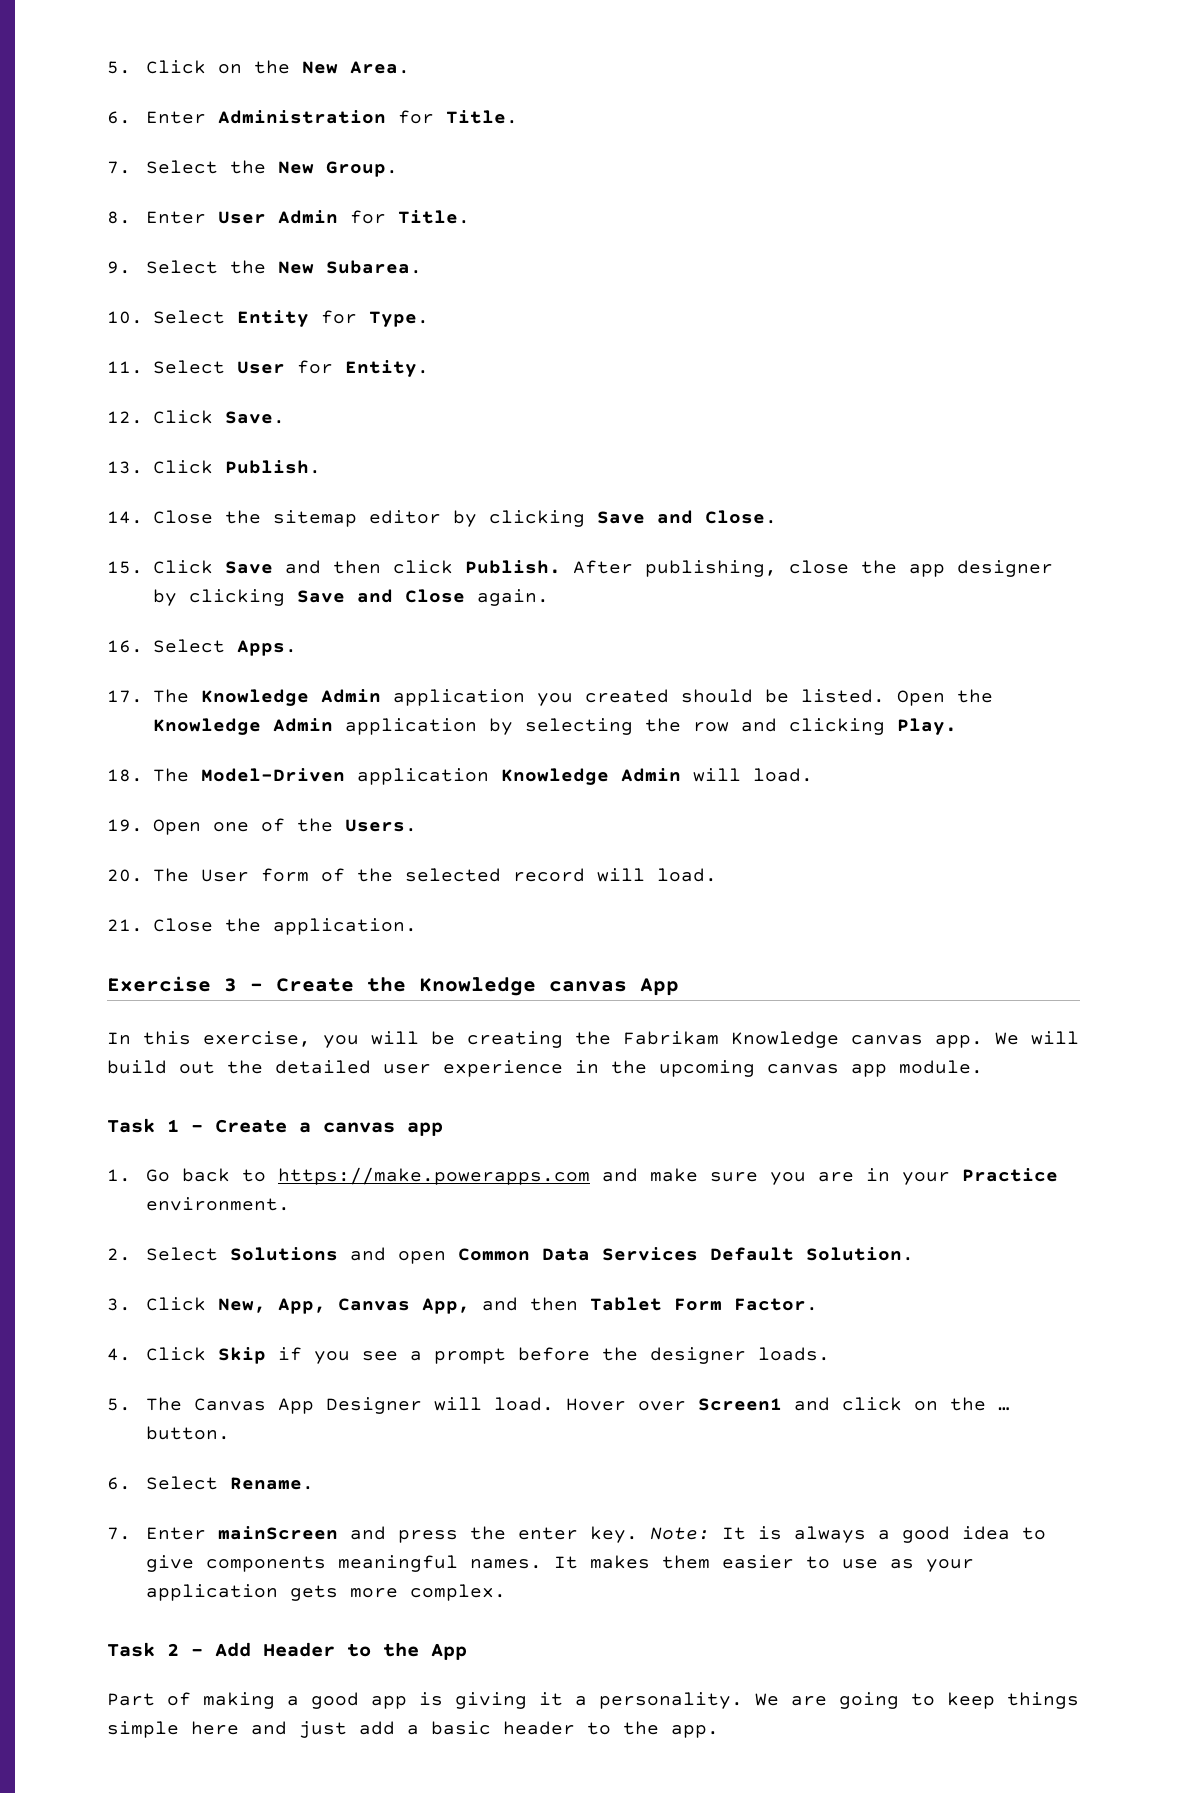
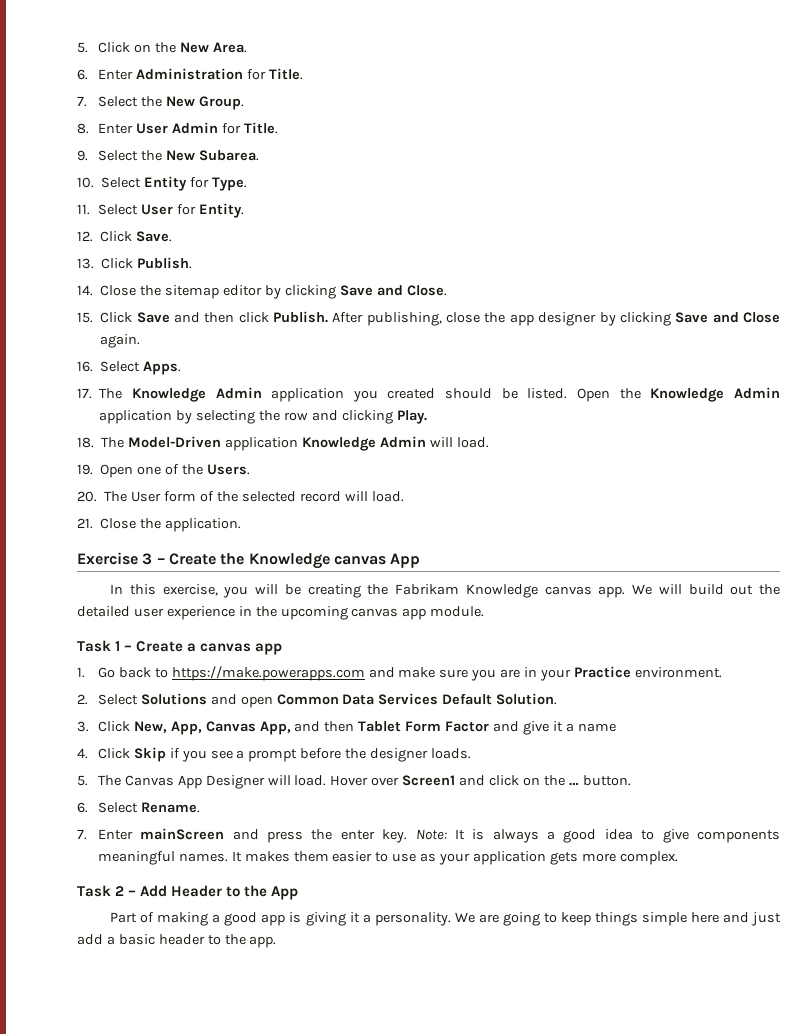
- 3. Click New, App, Canvas App, and then Tablet Form Factor.
+ 3. Click New, App, Canvas App, and then Tablet Form Factor and give it a name

